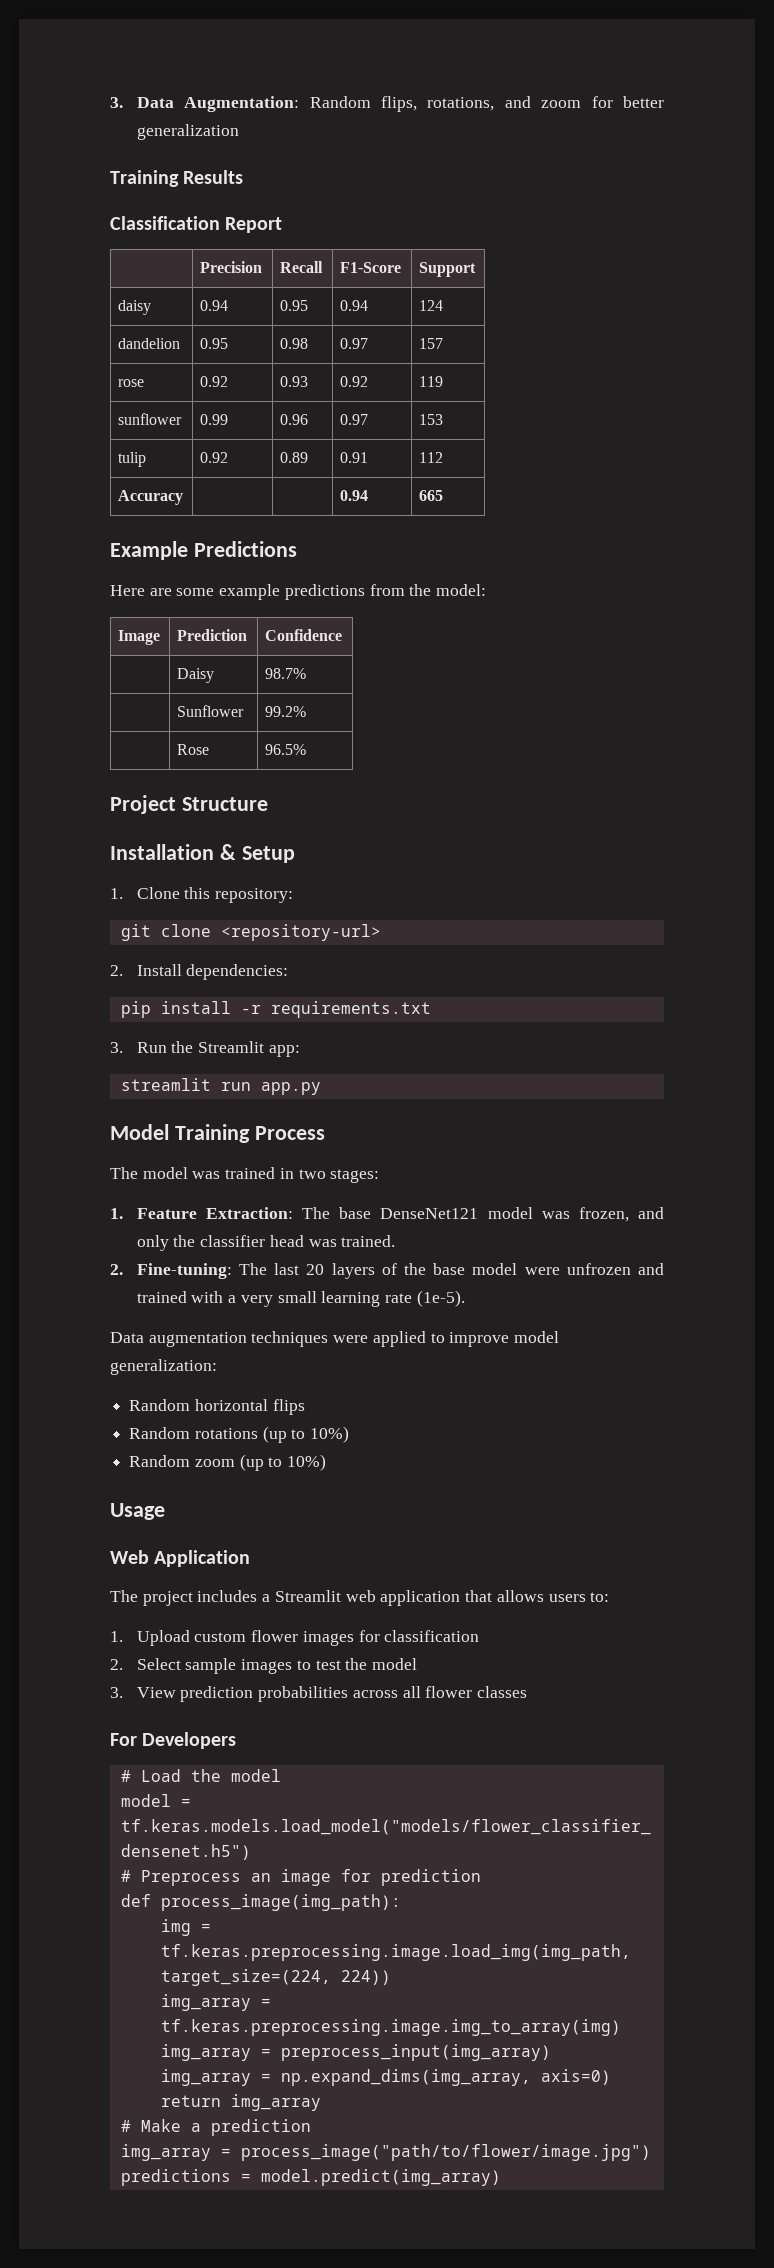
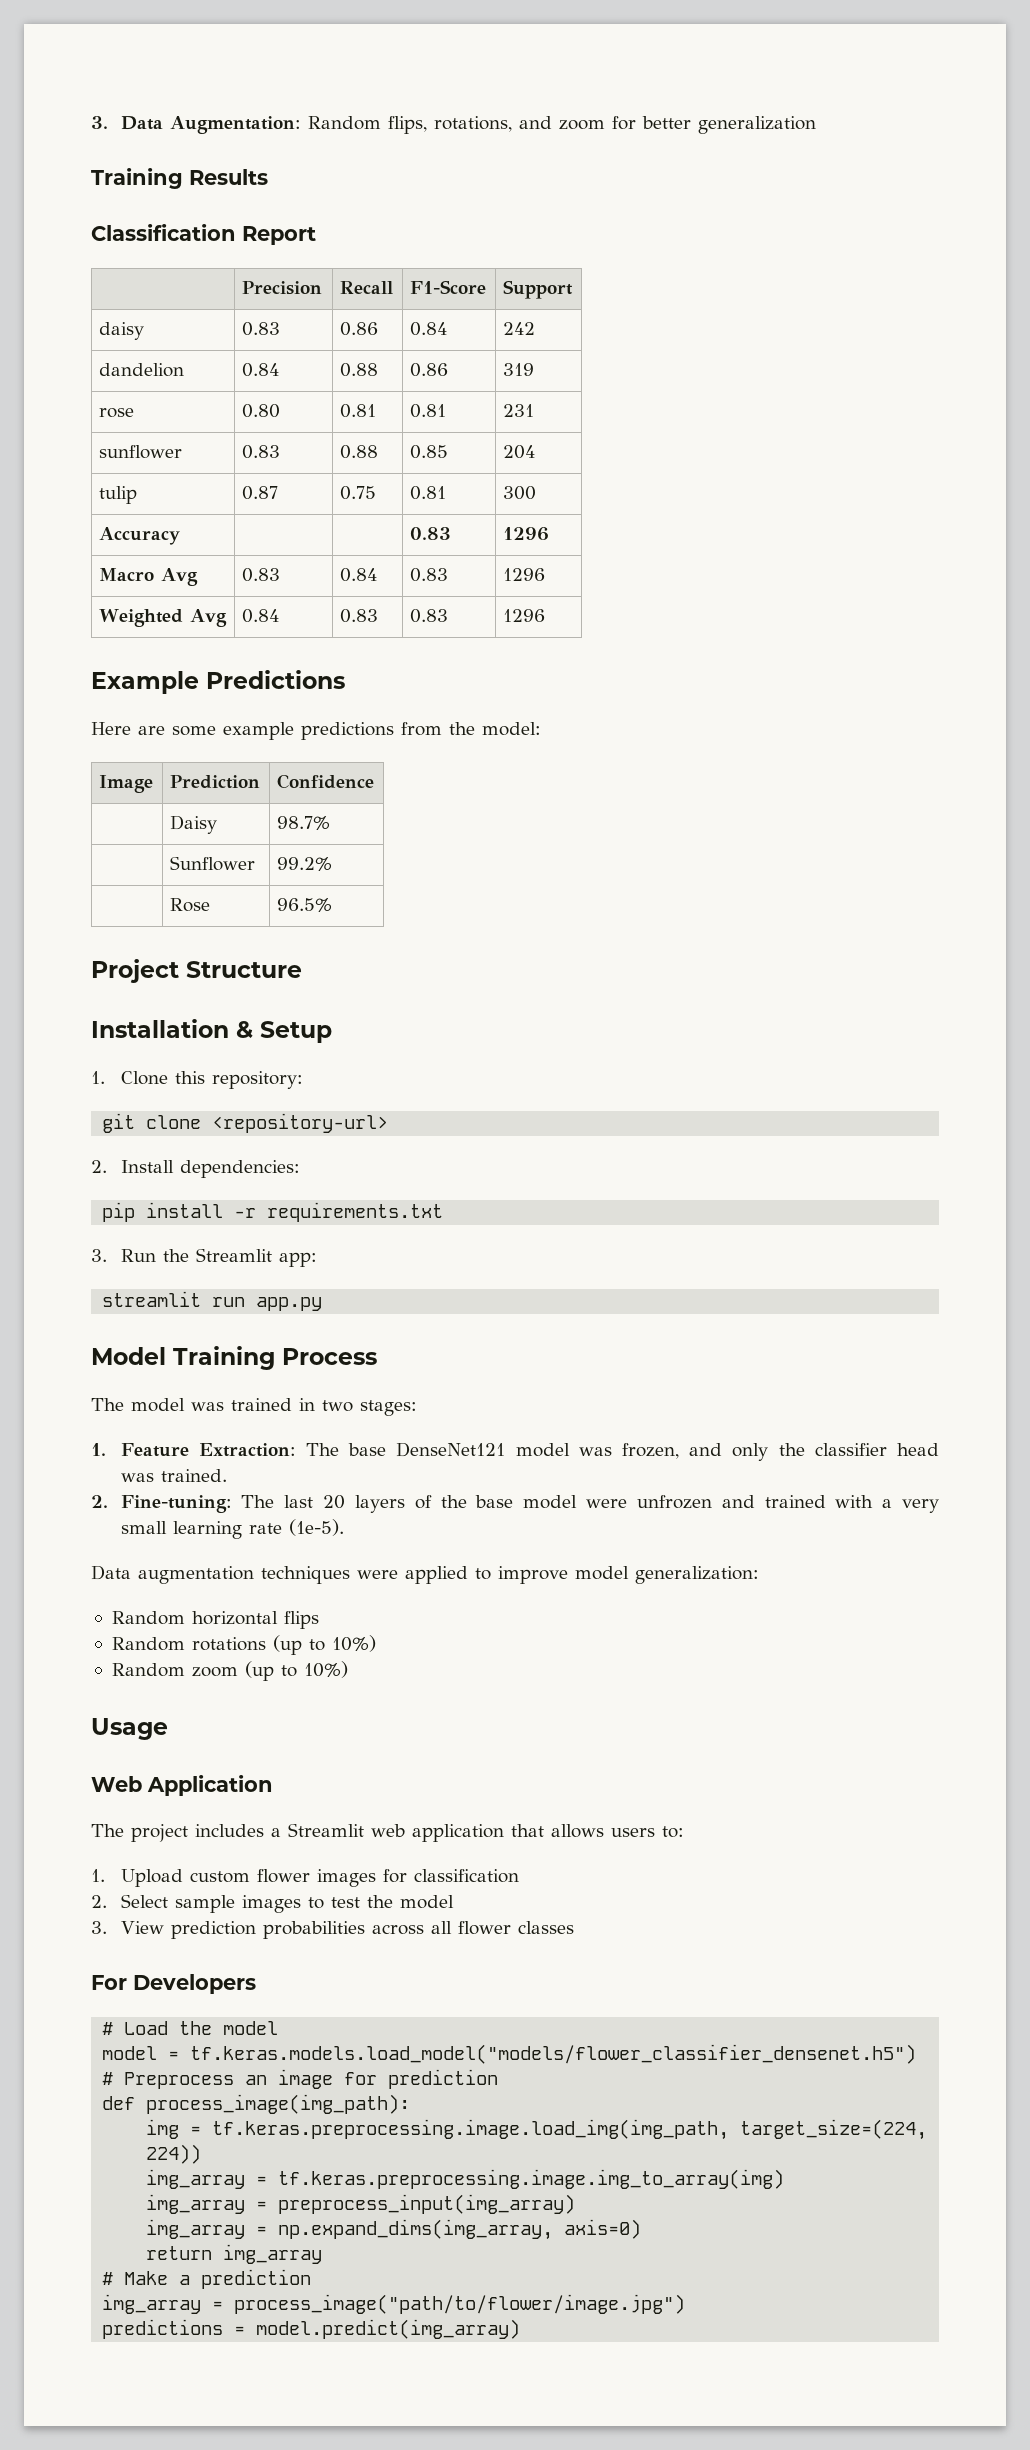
- daisy | 0.94 | 0.95 | 0.94 | 124
- dandelion | 0.95 | 0.98 | 0.97 | 157
- rose | 0.92 | 0.93 | 0.92 | 119
- sunflower | 0.99 | 0.96 | 0.97 | 153
- tulip | 0.92 | 0.89 | 0.91 | 112
- Accuracy | | | 0.94 | 665
+ daisy | 0.83 | 0.86 | 0.84 | 242
+ dandelion | 0.84 | 0.88 | 0.86 | 319
+ rose | 0.80 | 0.81 | 0.81 | 231
+ sunflower | 0.83 | 0.88 | 0.85 | 204
+ tulip | 0.87 | 0.75 | 0.81 | 300
+ Accuracy | | | 0.83 | 1296
+ Macro Avg | 0.83 | 0.84 | 0.83 | 1296
+ Weighted Avg | 0.84 | 0.83 | 0.83 | 1296

